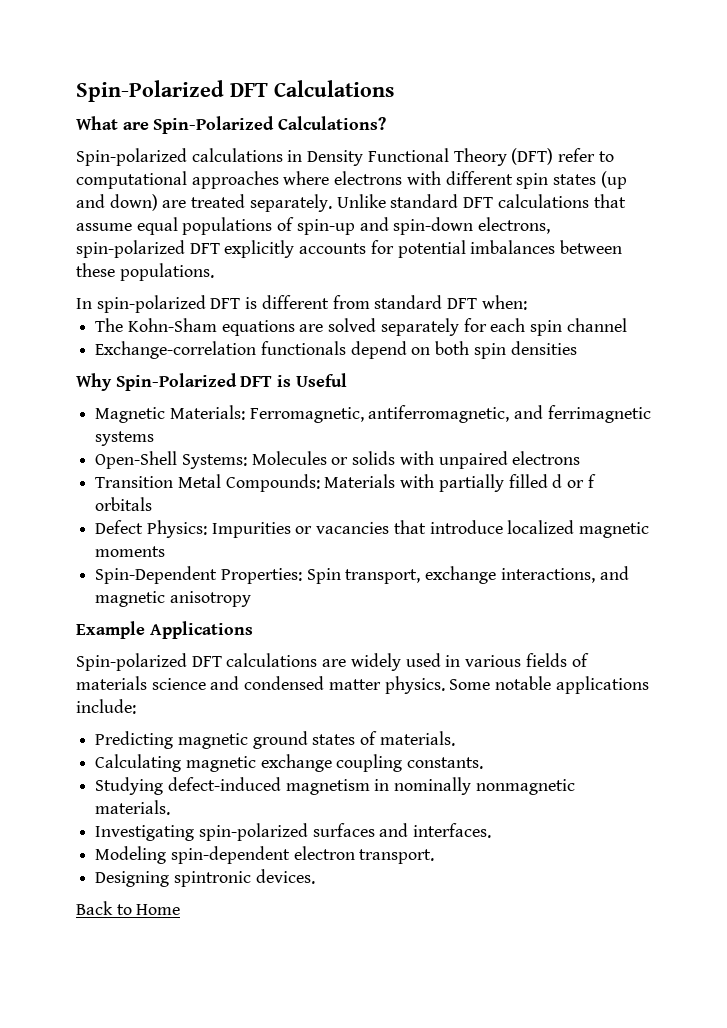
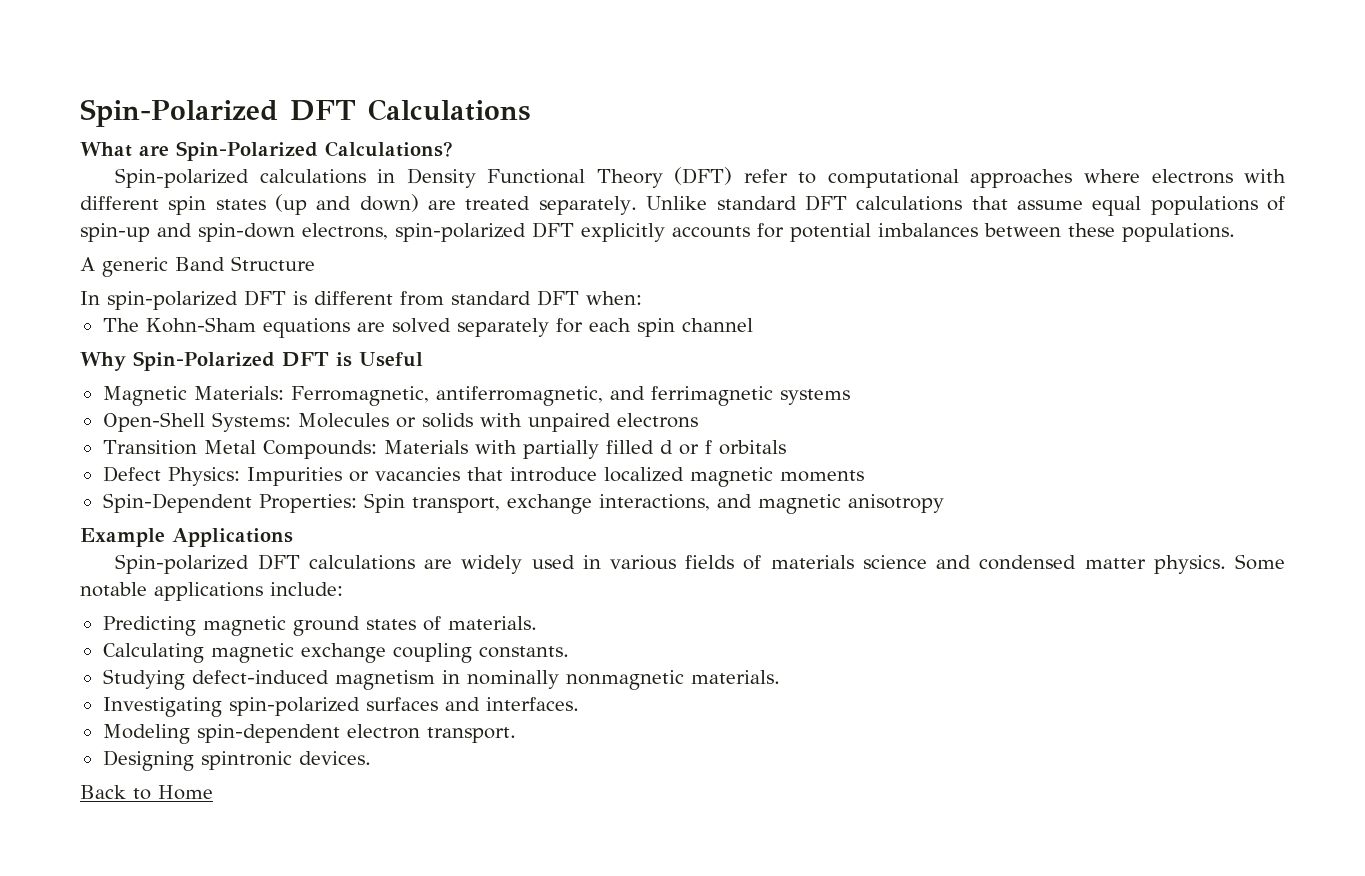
+ A generic Band Structure
- Exchange-correlation functionals depend on both spin densities

